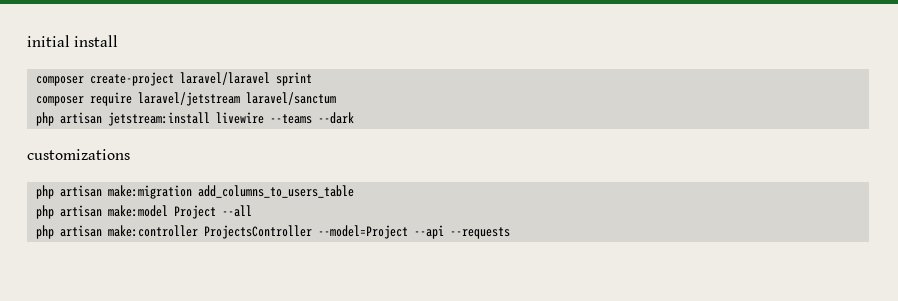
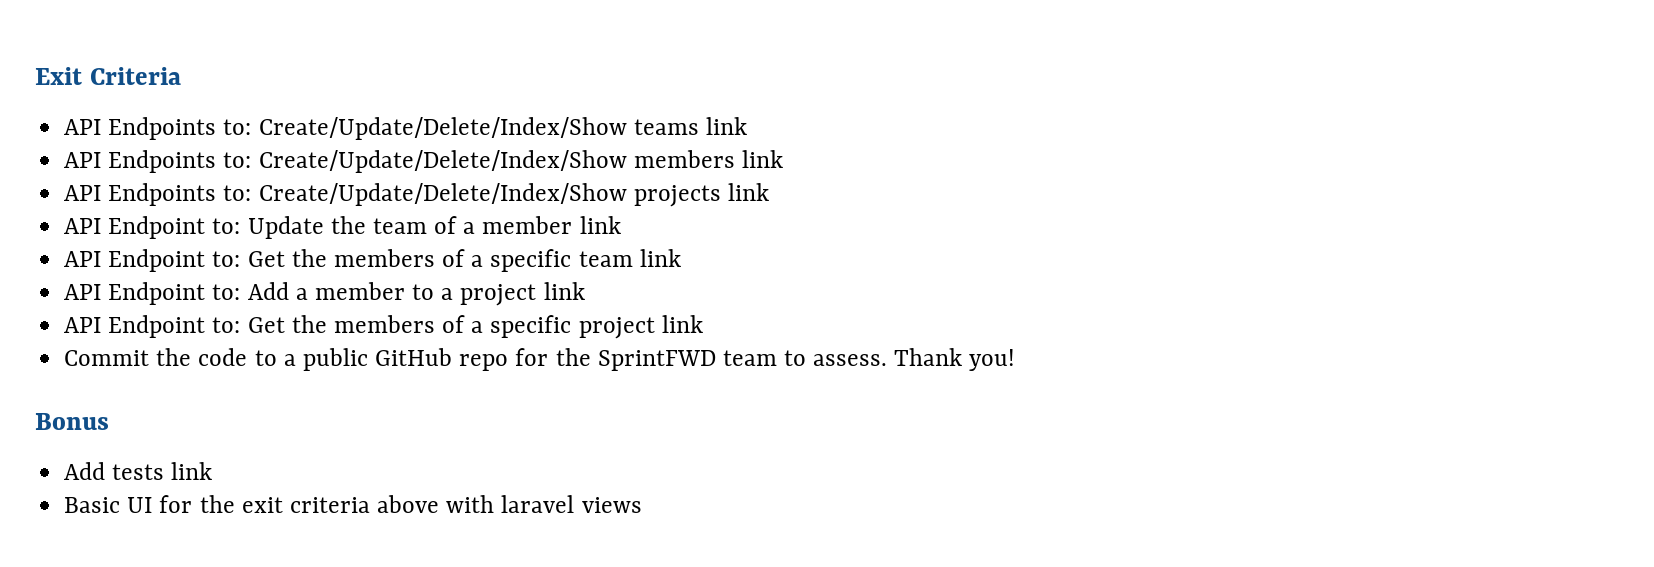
- initial install
- composer create-project laravel/laravel sprint
- composer require laravel/jetstream laravel/sanctum
- php artisan jetstream:install livewire --teams --dark
- customizations
- php artisan make:migration add_columns_to_users_table
- php artisan make:model Project --all
- php artisan make:controller ProjectsController --model=Project --api --requests
+ Exit Criteria
+ API Endpoints to: Create/Update/Delete/Index/Show teams link
+ API Endpoints to: Create/Update/Delete/Index/Show members link
+ API Endpoints to: Create/Update/Delete/Index/Show projects link
+ API Endpoint to: Update the team of a member link
+ API Endpoint to: Get the members of a specific team link
+ API Endpoint to: Add a member to a project link
+ API Endpoint to: Get the members of a specific project link
+ Commit the code to a public GitHub repo for the SprintFWD team to assess. Thank you!
+ Bonus
+ Add tests link
+ Basic UI for the exit criteria above with laravel views

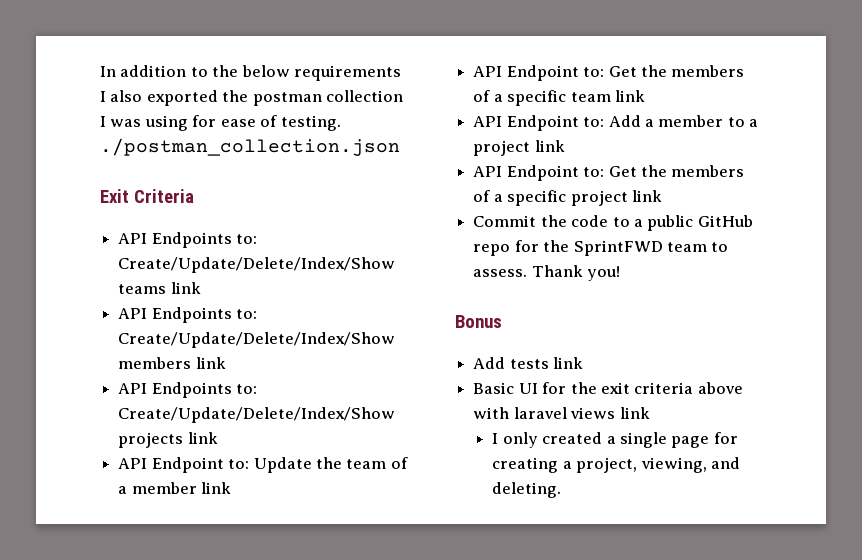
+ In addition to the below requirements I also exported the postman collection I was using for ease of testing. ./postman_collection.json
- Basic UI for the exit criteria above with laravel views
+ Basic UI for the exit criteria above with laravel views link
+ I only created a single page for creating a project, viewing, and deleting.

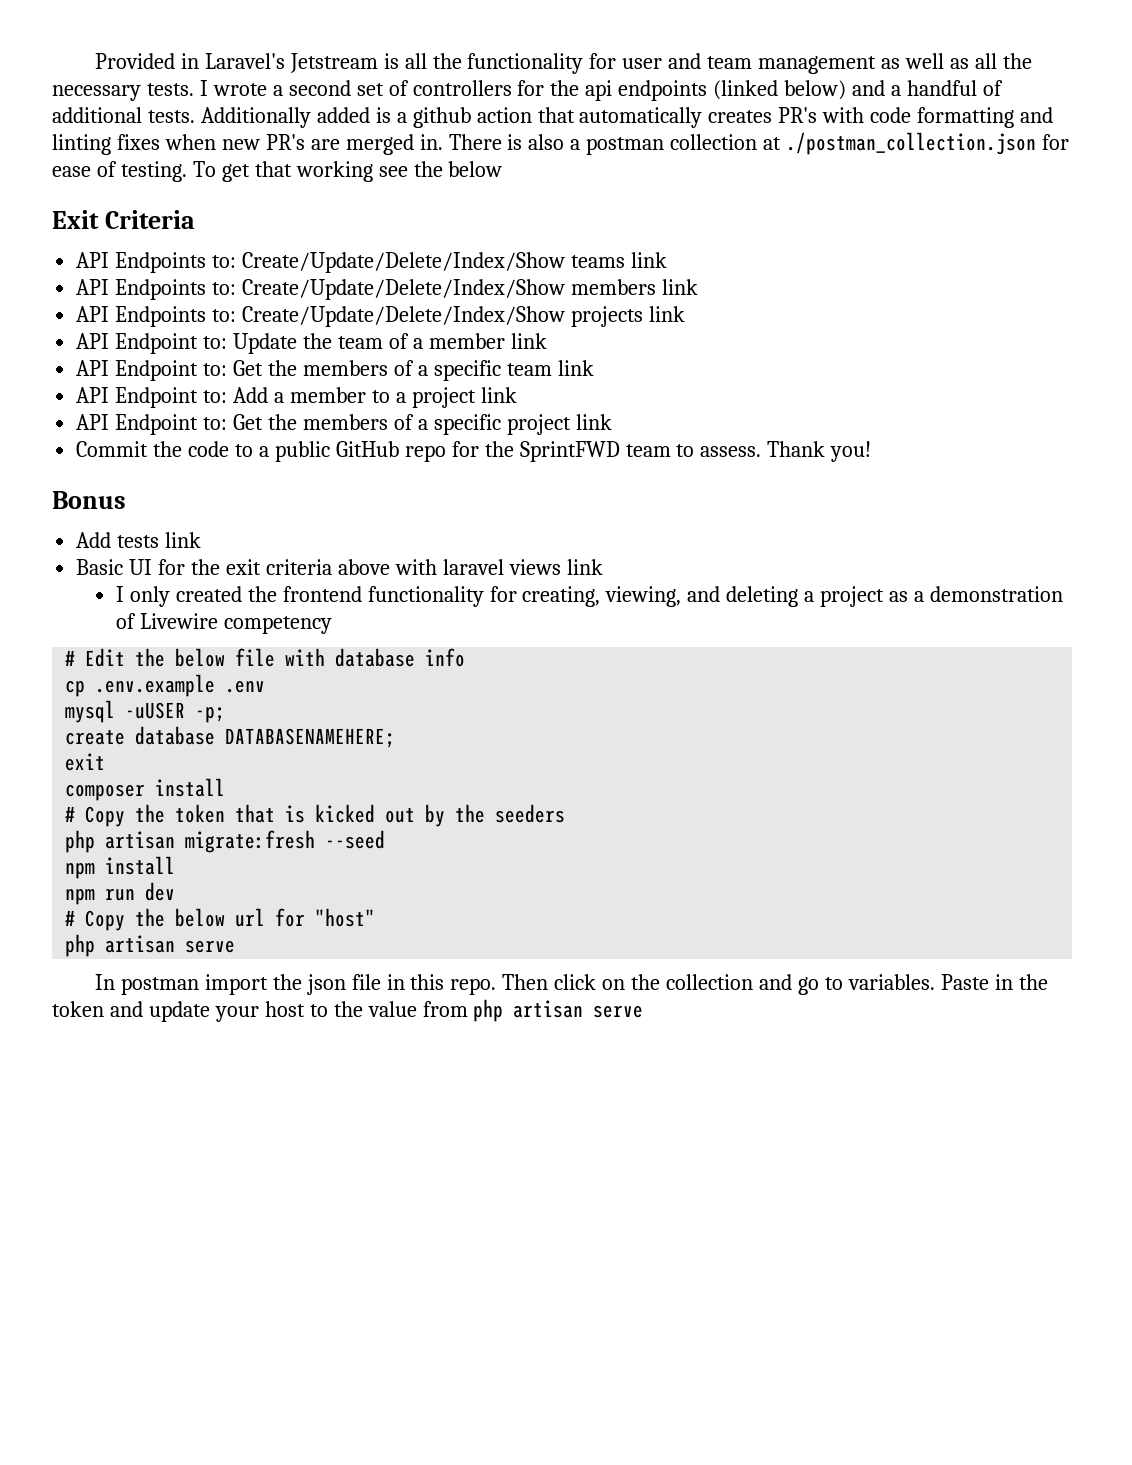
- In addition to the below requirements I also exported the postman collection I was using for ease of testing. ./postman_collection.json
+ Provided in Laravel's Jetstream is all the functionality for user and team management as well as all the necessary tests. I wrote a second set of controllers for the api endpoints (linked below) and a handful of additional tests. Additionally added is a github action that automatically creates PR's with code formatting and linting fixes when new PR's are merged in. There is also a postman collection at ./postman_collection.json for ease of testing. To get that working see the below
- I only created a single page for creating a project, viewing, and deleting.
+ I only created the frontend functionality for creating, viewing, and deleting a project as a demonstration of Livewire competency
+ # Edit the below file with database info
+ cp .env.example .env
+ mysql -uUSER -p;
+ create database DATABASENAMEHERE;
+ exit
+ composer install
+ # Copy the token that is kicked out by the seeders
+ php artisan migrate:fresh --seed
+ npm install
+ npm run dev
+ # Copy the below url for "host"
+ php artisan serve
+ In postman import the json file in this repo. Then click on the collection and go to variables. Paste in the token and update your host to the value from php artisan serve

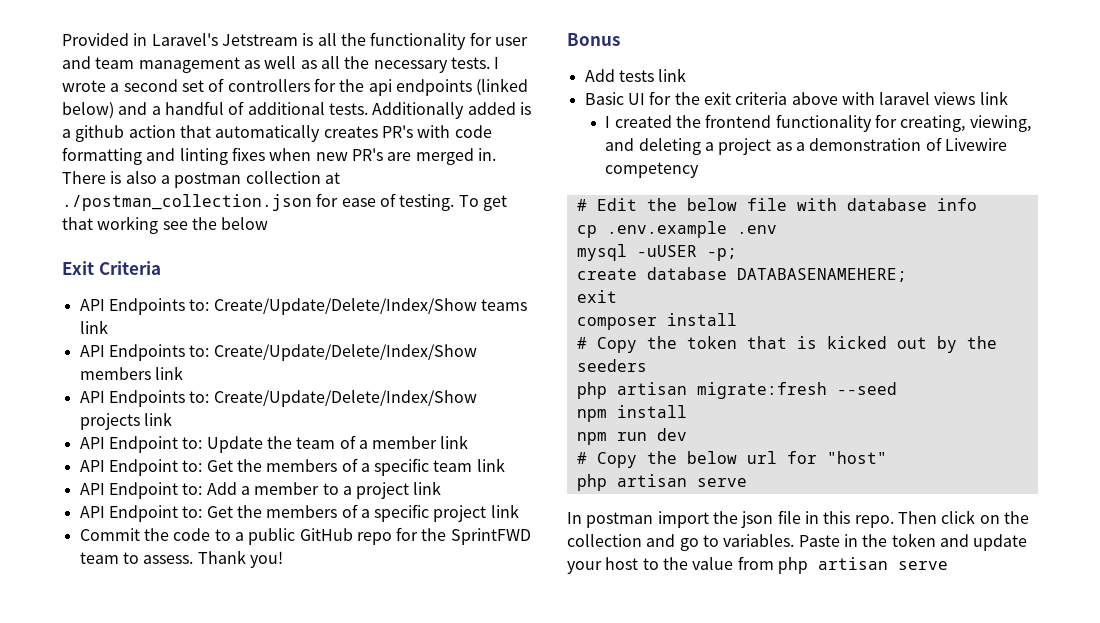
- I only created the frontend functionality for creating, viewing, and deleting a project as a demonstration of Livewire competency
+ I created the frontend functionality for creating, viewing, and deleting a project as a demonstration of Livewire competency

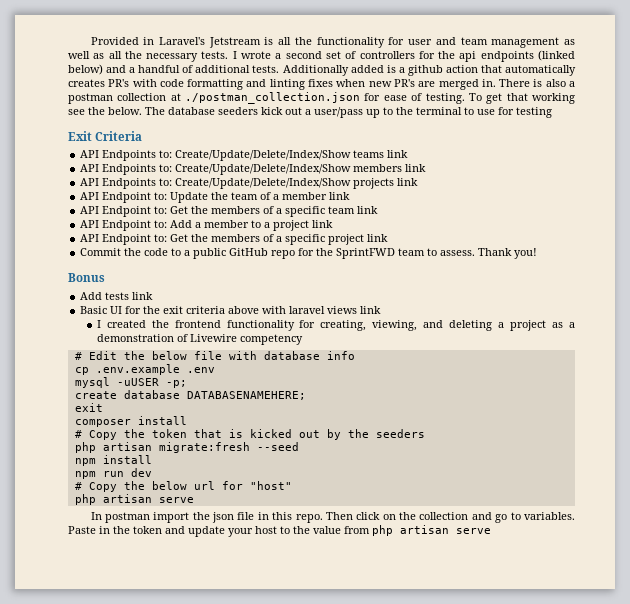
- To get that working see the below
+ To get that working see the below. The database seeders kick out a user/pass up to the terminal to use for testing

